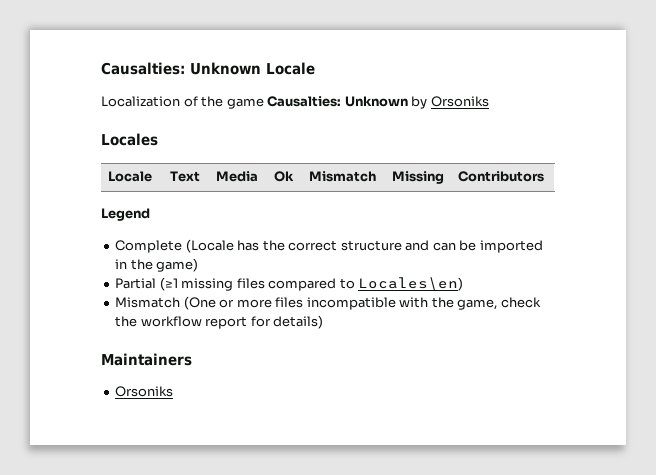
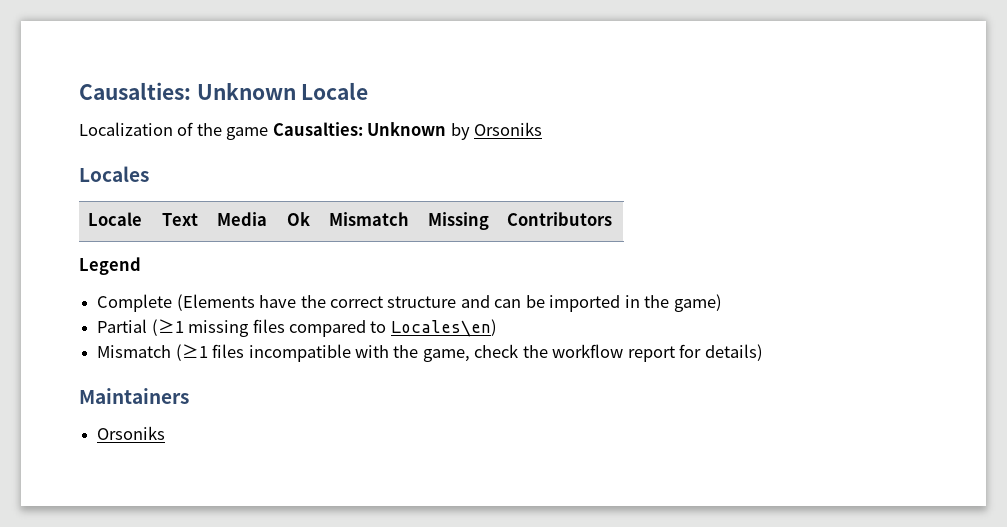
- Complete (Locale has the correct structure and can be imported in the game)
+ Complete (Elements have the correct structure and can be imported in the game)
- Mismatch (One or more files incompatible with the game, check the workflow report for details)
+ Mismatch (≥1 files incompatible with the game, check the workflow report for details)

